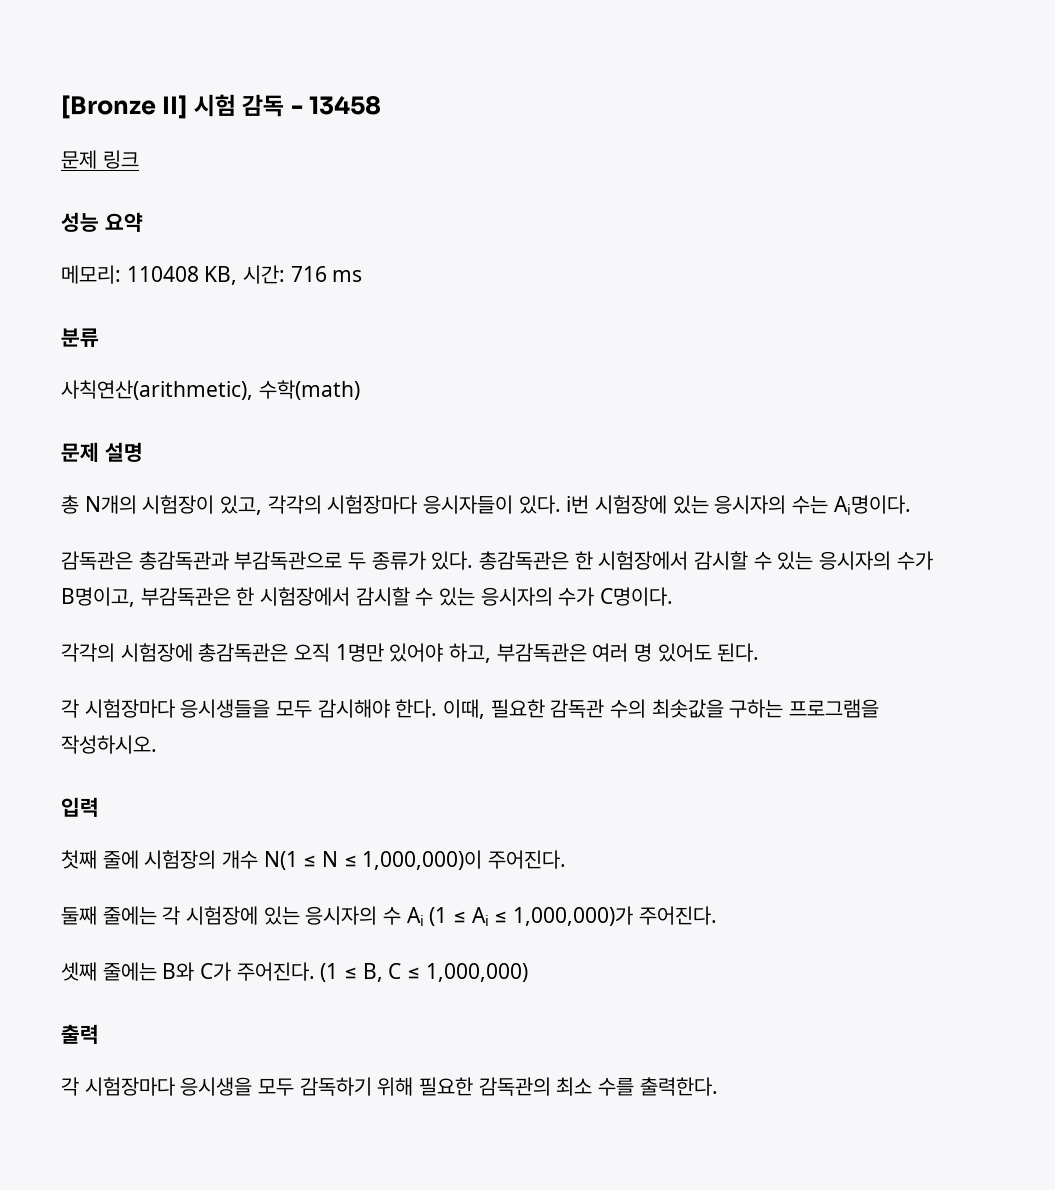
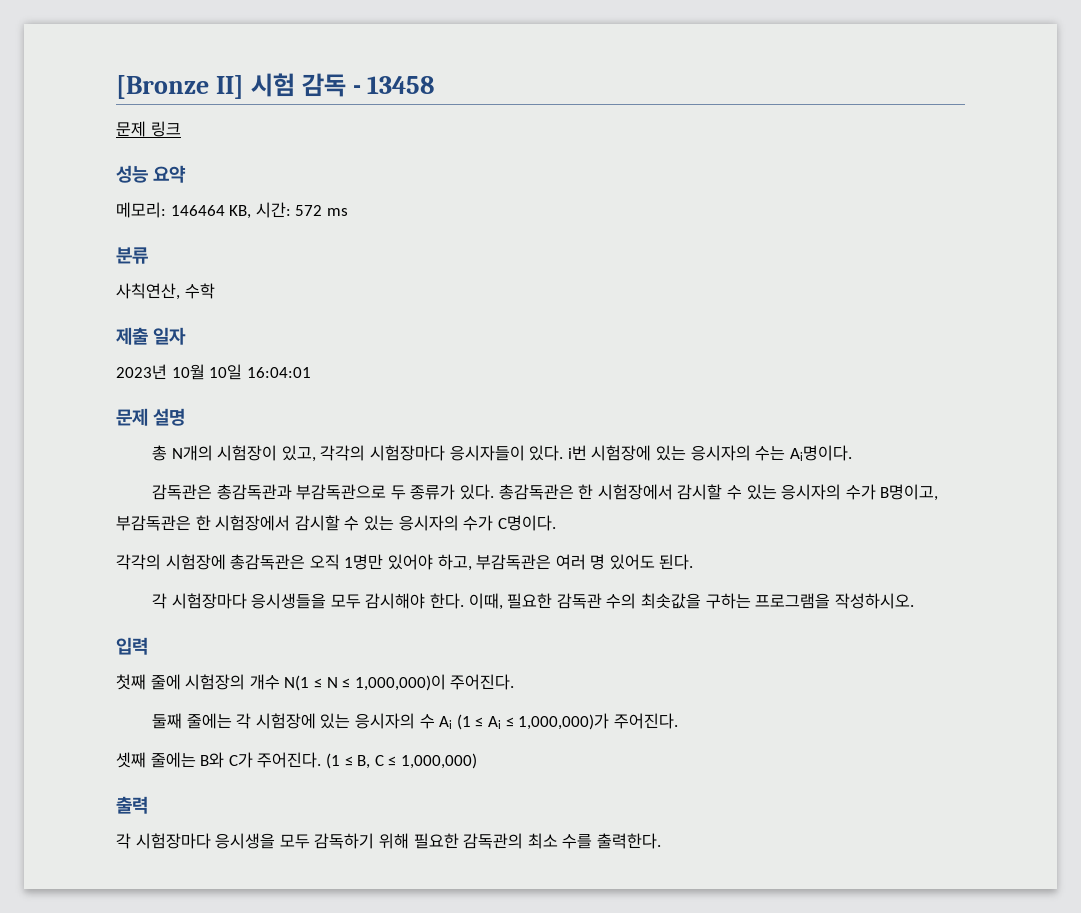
- 메모리: 110408 KB, 시간: 716 ms
+ 메모리: 146464 KB, 시간: 572 ms
- 사칙연산(arithmetic), 수학(math)
+ 사칙연산, 수학
+ 제출 일자
+ 2023년 10월 10일 16:04:01

